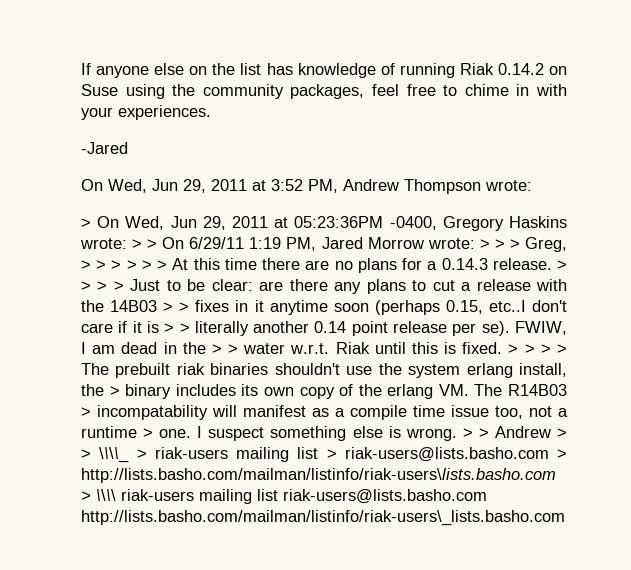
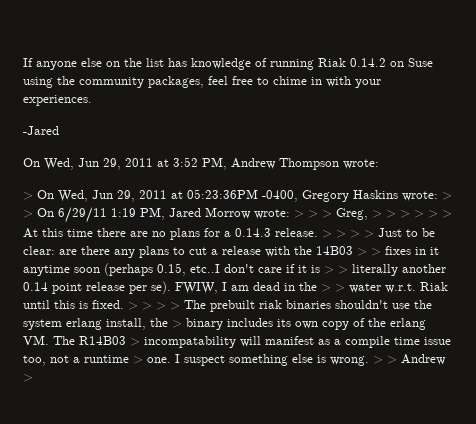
- > > Andrew > > \\\\_ > riak-users mailing list > riak-users@lists.basho.com > http://lists.basho.com/mailman/listinfo/riak-users\lists.basho.com > \\\\ riak-users mailing list riak-users@lists.basho.com http://lists.basho.com/mailman/listinfo/riak-users\_lists.basho.com
+ > > Andrew >

